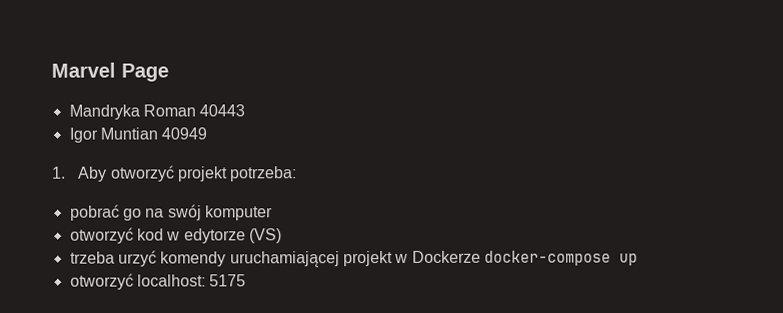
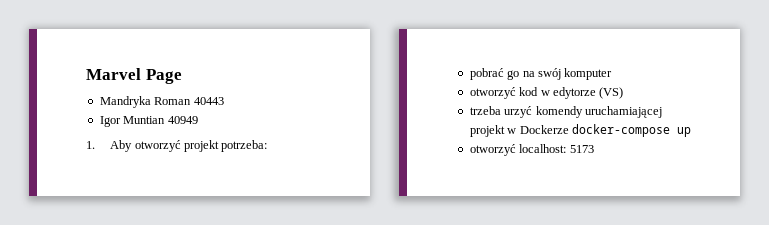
- otworzyć localhost: 5175
+ otworzyć localhost: 5173

